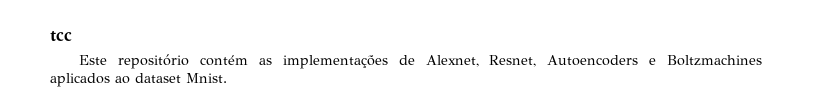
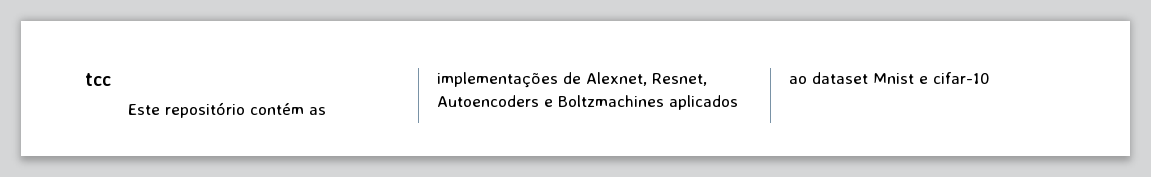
- Este repositório contém as implementações de Alexnet, Resnet, Autoencoders e Boltzmachines aplicados ao dataset Mnist.
+ Este repositório contém as implementações de Alexnet, Resnet, Autoencoders e Boltzmachines aplicados ao dataset Mnist e cifar-10

